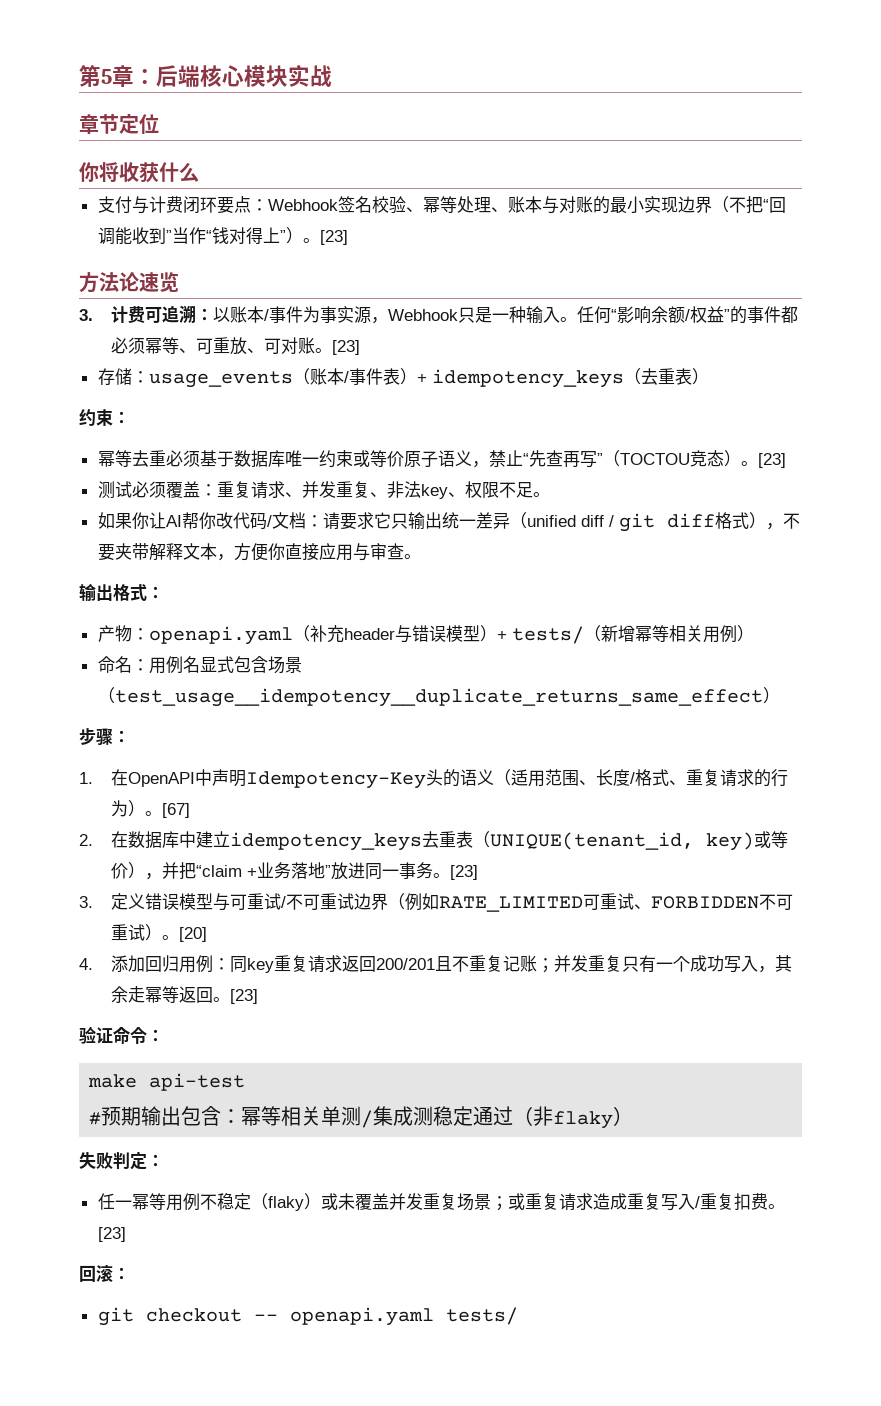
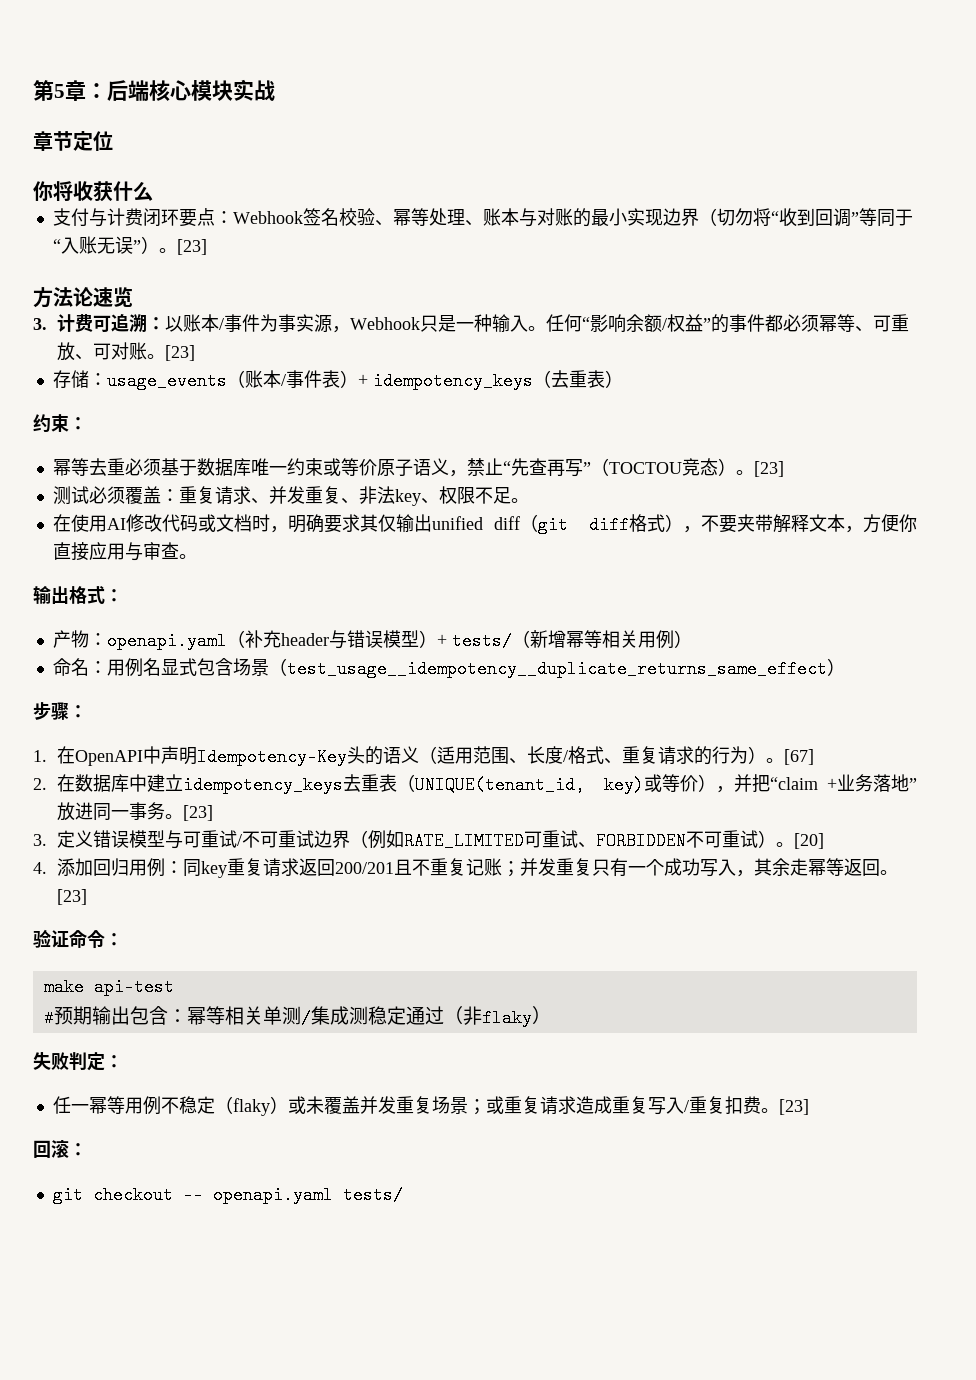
- 支付与计费闭环要点：Webhook签名校验、幂等处理、账本与对账的最小实现边界（不把“回调能收到”当作“钱对得上”）。
+ 支付与计费闭环要点：Webhook签名校验、幂等处理、账本与对账的最小实现边界（切勿将“收到回调”等同于“入账无误”）。
- 如果你让AI帮你改代码/文档：请要求它只输出统一差异（unified diff / git diff格式），不要夹带解释文本，方便你直接应用与审查。
+ 在使用AI修改代码或文档时，明确要求其仅输出unified diff（git diff格式），不要夹带解释文本，方便你直接应用与审查。

